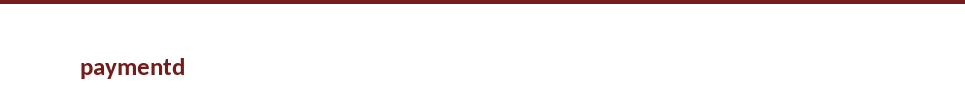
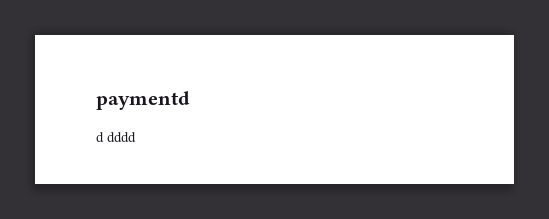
+ d dddd

